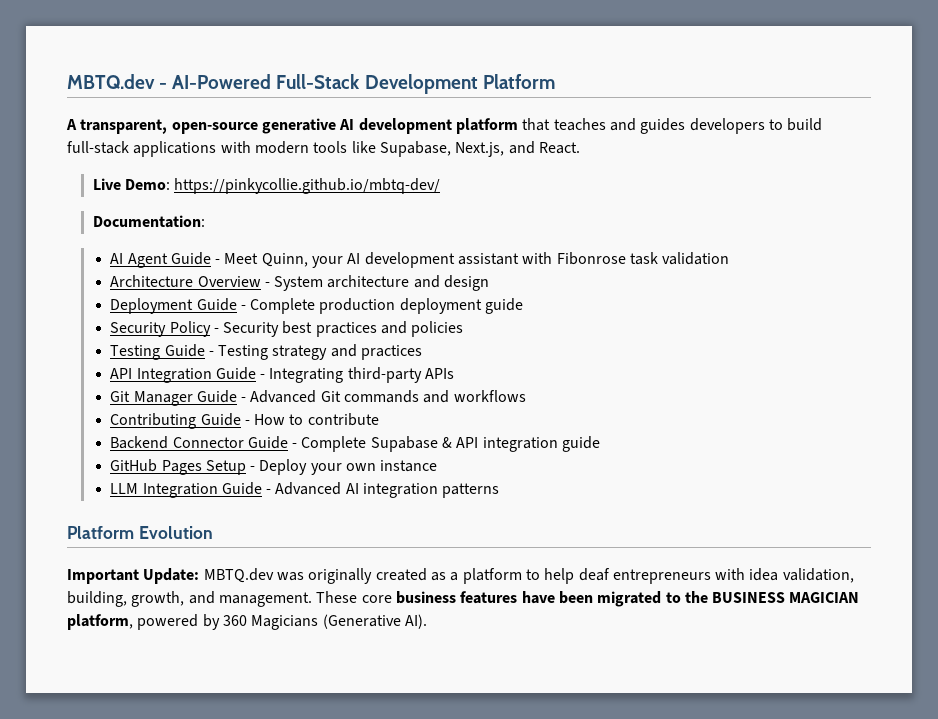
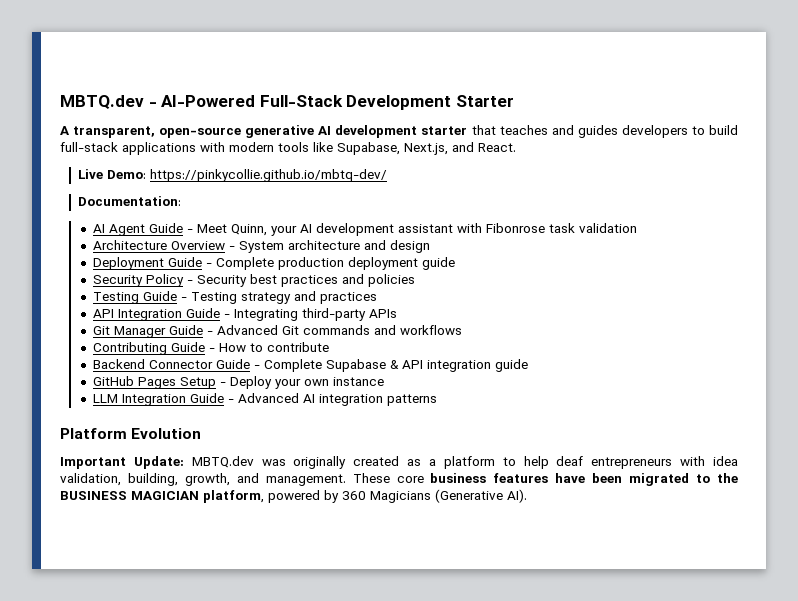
- MBTQ.dev - AI-Powered Full-Stack Development Platform
+ MBTQ.dev - AI-Powered Full-Stack Development Starter
- A transparent, open-source generative AI development platform that teaches and guides developers to build full-stack applications with modern tools like Supabase, Next.js, and React.
+ A transparent, open-source generative AI development starter that teaches and guides developers to build full-stack applications with modern tools like Supabase, Next.js, and React.

